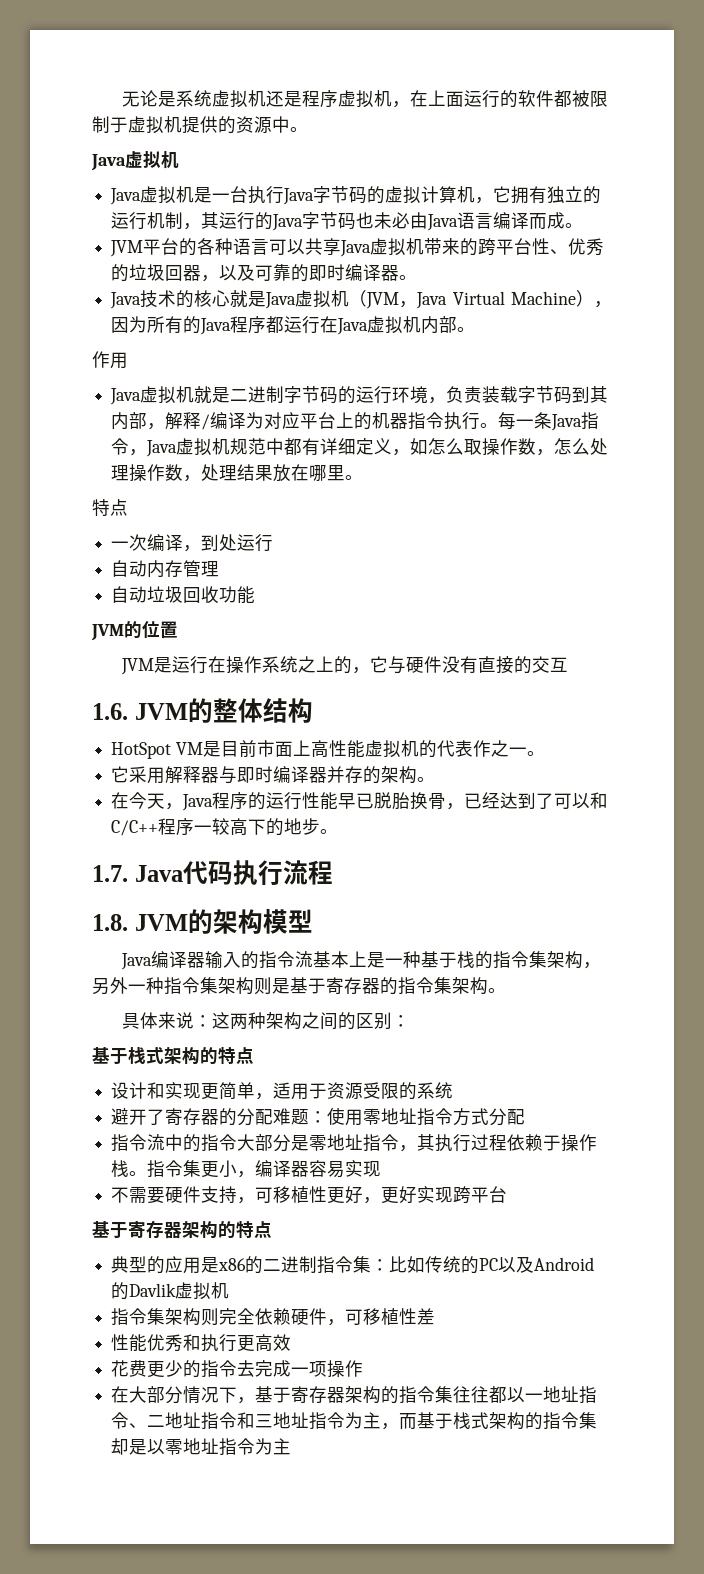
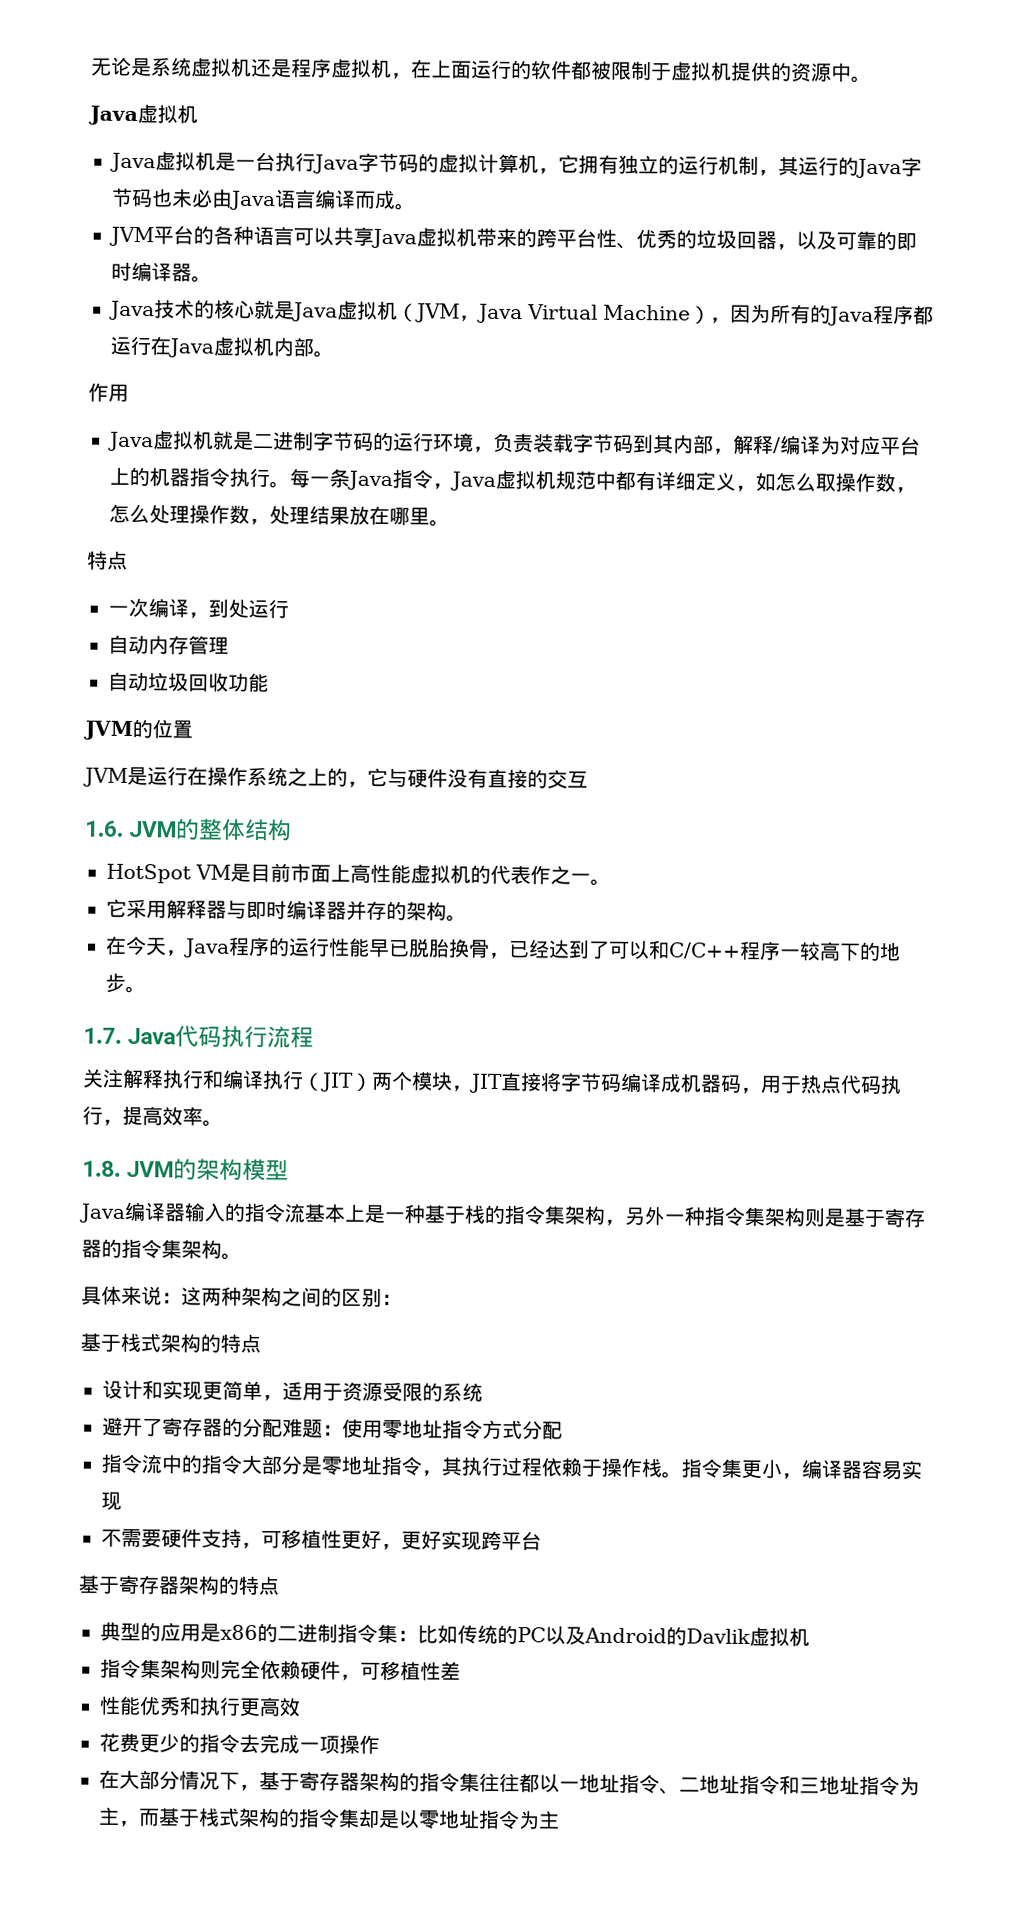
+ 关注解释执行和编译执行（JIT）两个模块，JIT直接将字节码编译成机器码，用于热点代码执行，提高效率。

